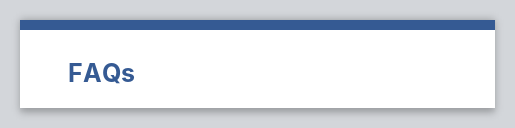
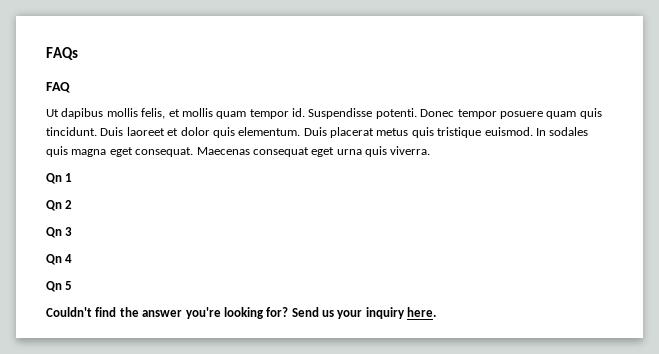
+ FAQ
+ Ut dapibus mollis felis, et mollis quam tempor id. Suspendisse potenti. Donec tempor posuere quam quis tincidunt. Duis laoreet et dolor quis elementum. Duis placerat metus quis tristique euismod. In sodales quis magna eget consequat. Maecenas consequat eget urna quis viverra.
+ Qn 1
+ Qn 2
+ Qn 3
+ Qn 4
+ Qn 5
+ Couldn't find the answer you're looking for? Send us your inquiry here.

